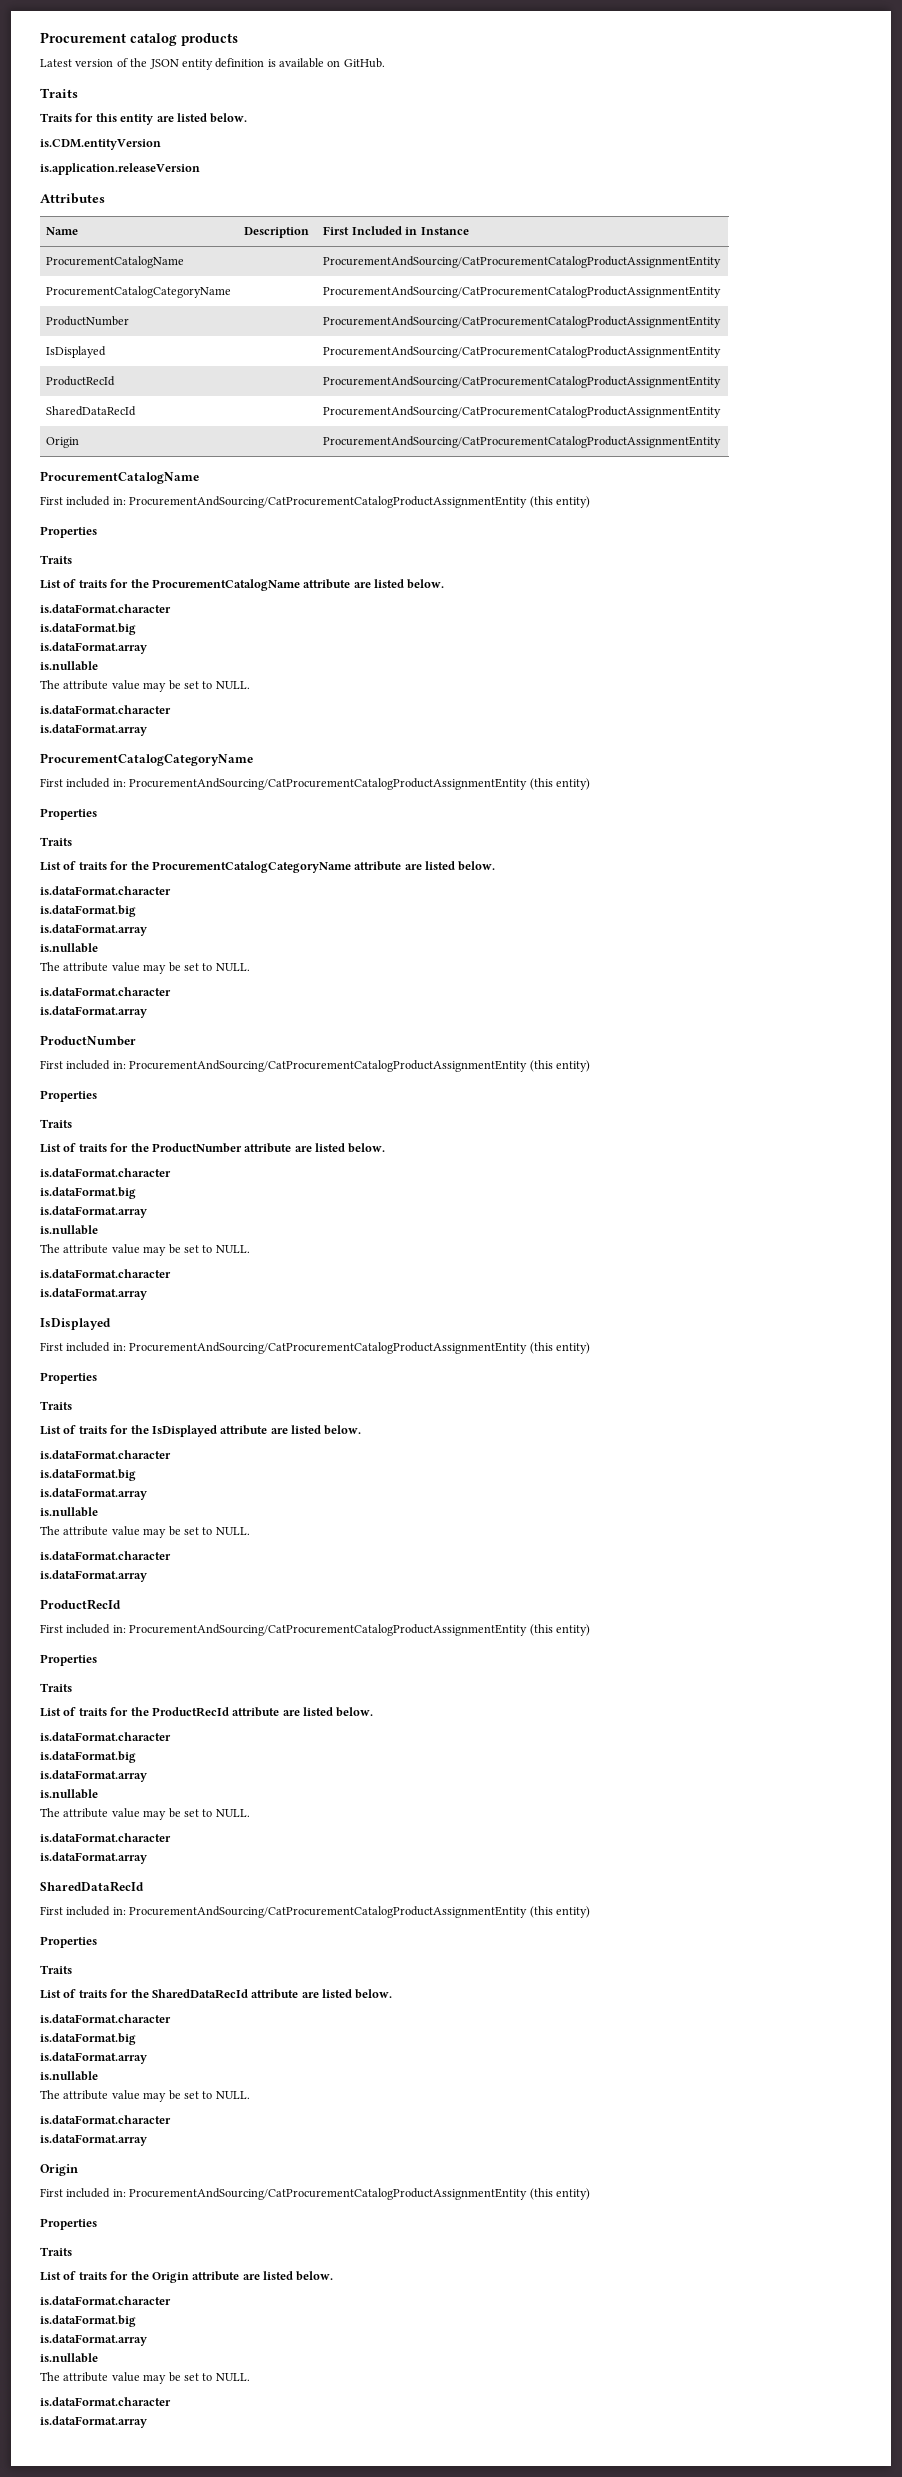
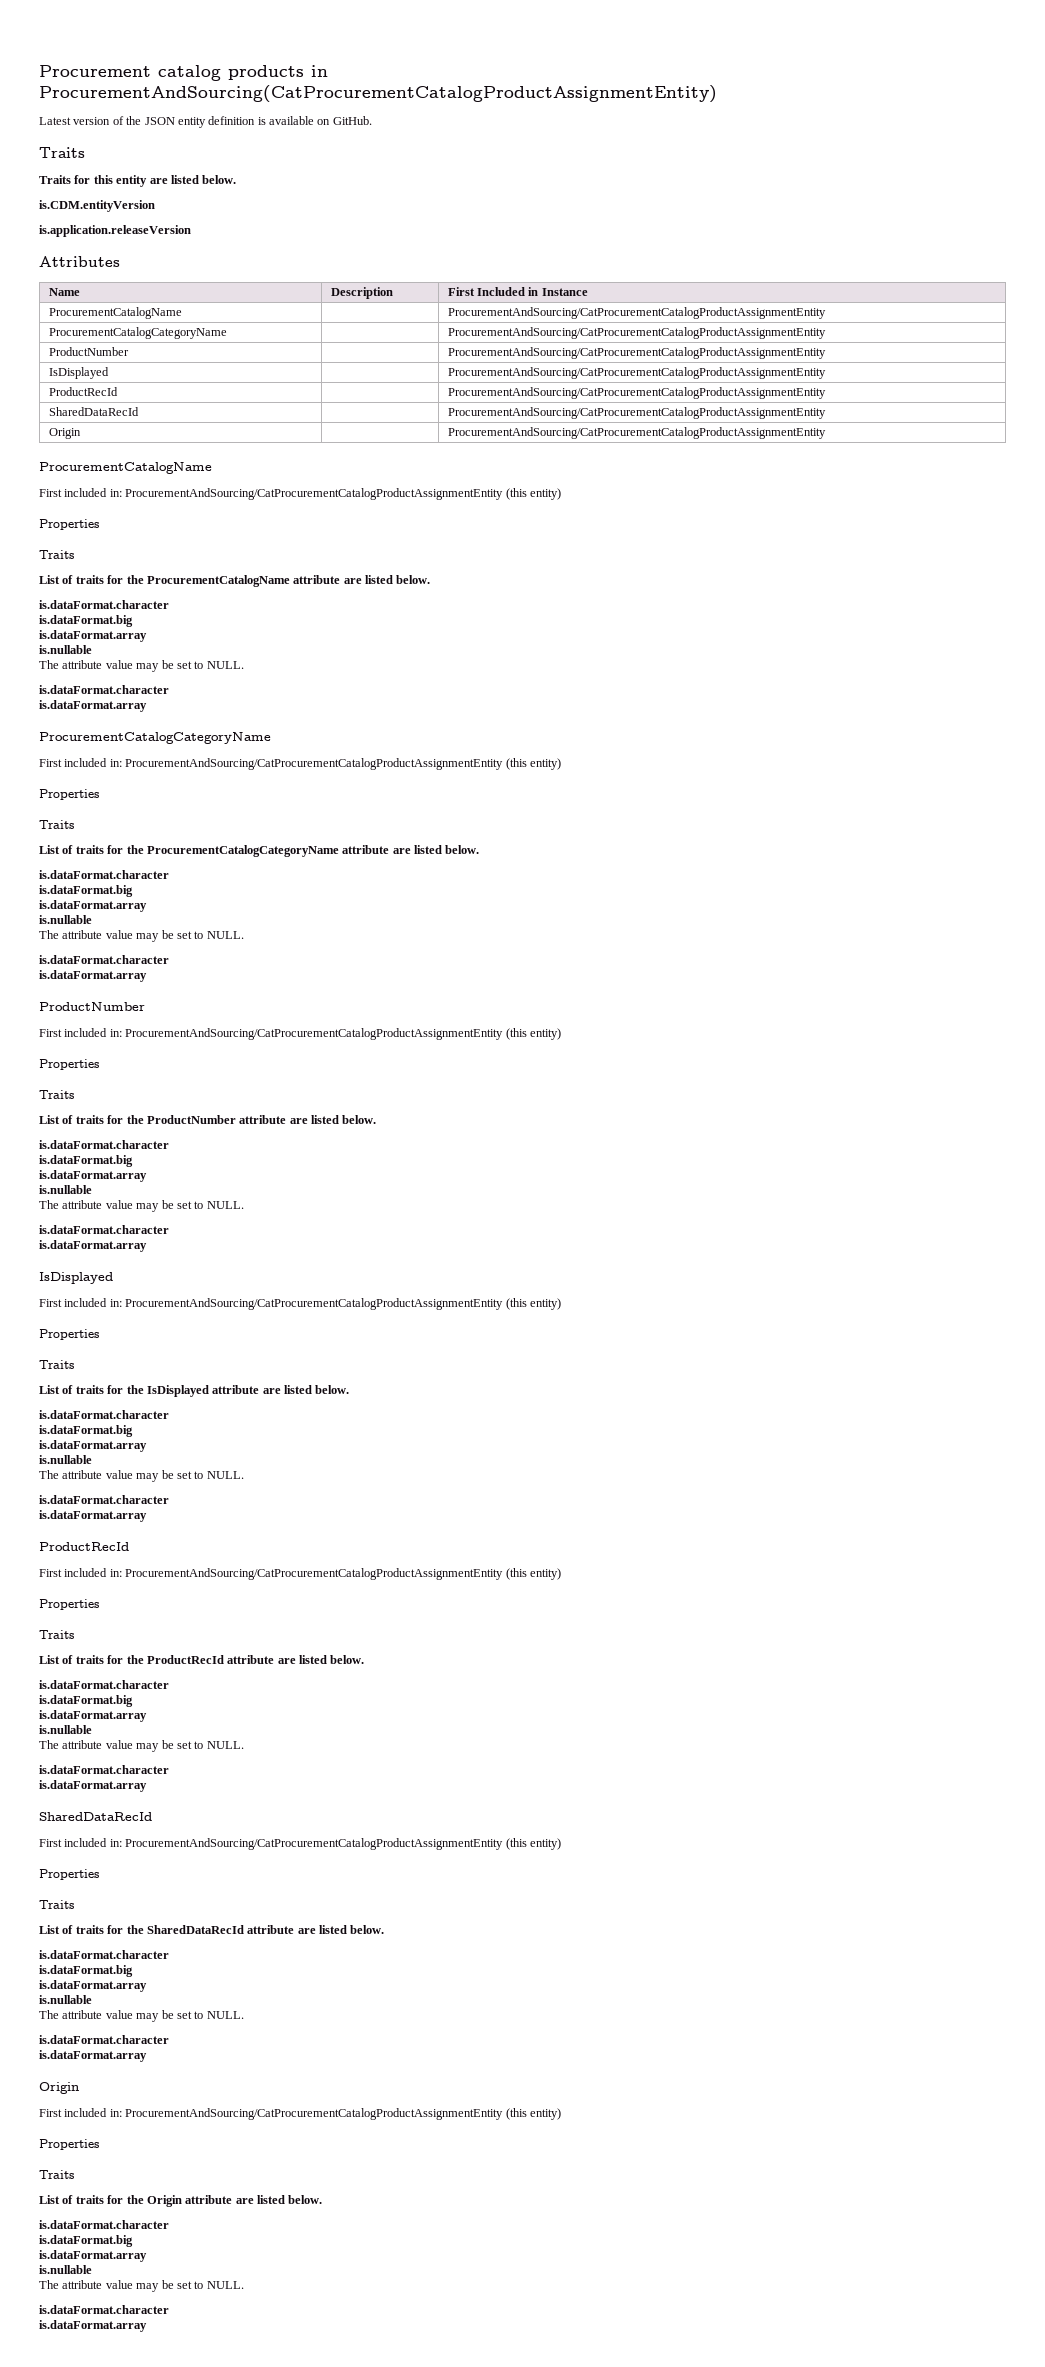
- Procurement catalog products
+ Procurement catalog products in ProcurementAndSourcing(CatProcurementCatalogProductAssignmentEntity)

